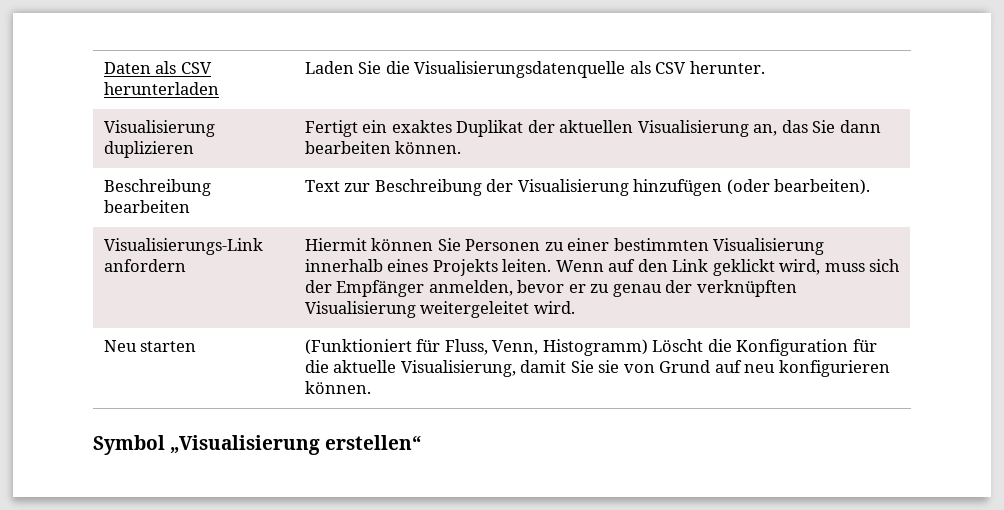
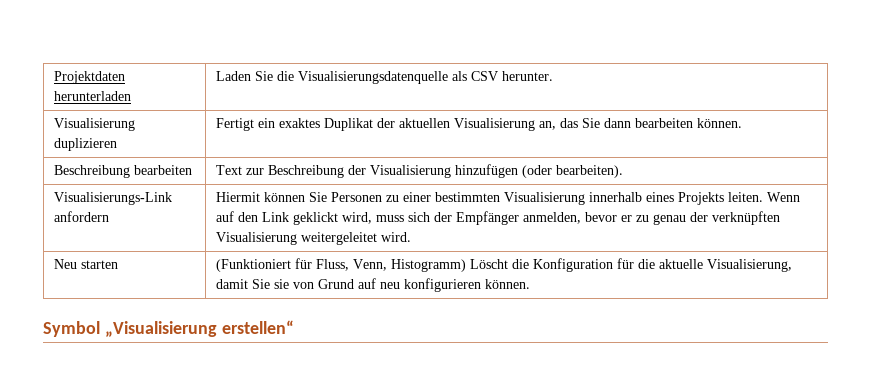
- Daten als CSV herunterladen | Laden Sie die Visualisierungsdatenquelle als CSV herunter.
+ Projektdaten herunterladen | Laden Sie die Visualisierungsdatenquelle als CSV herunter.

